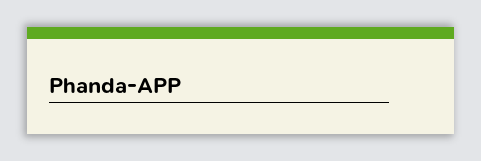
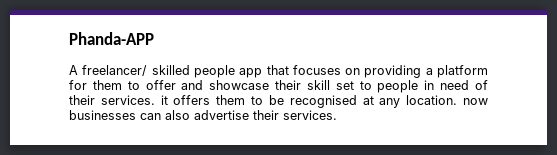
+ A freelancer/ skilled people app that focuses on providing a platform for them to offer and showcase their skill set to people in need of their services. it offers them to be recognised at any location. now businesses can also advertise their services.

